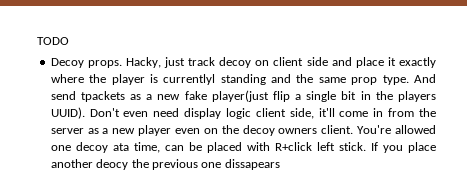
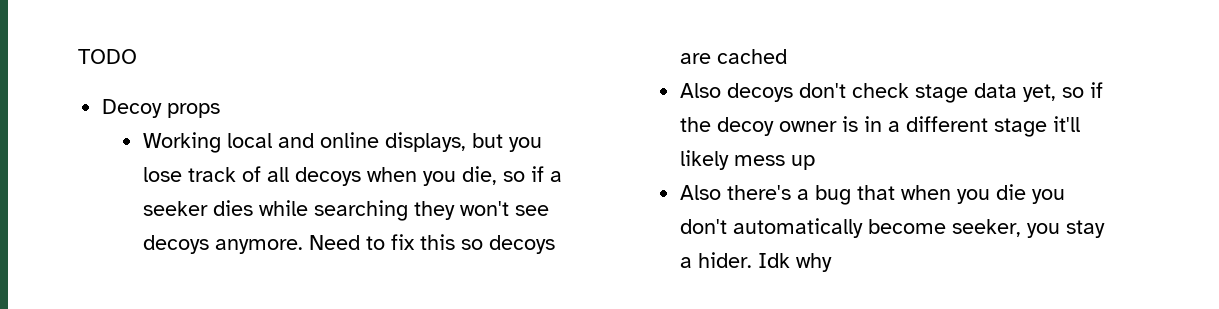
- Decoy props. Hacky, just track decoy on client side and place it exactly where the player is currentlyl standing and the same prop type. And send tpackets as a new fake player(just flip a single bit in the players UUID). Don't even need display logic client side, it'll come in from the server as a new player even on the decoy owners client. You're allowed one decoy ata time, can be placed with R+click left stick. If you place another deocy the previous one dissapears
+ Decoy props
+ Working local and online displays, but you lose track of all decoys when you die, so if a seeker dies while searching they won't see decoys anymore. Need to fix this so decoys are cached
+ Also decoys don't check stage data yet, so if the decoy owner is in a different stage it'll likely mess up
+ Also there's a bug that when you die you don't automatically become seeker, you stay a hider. Idk why

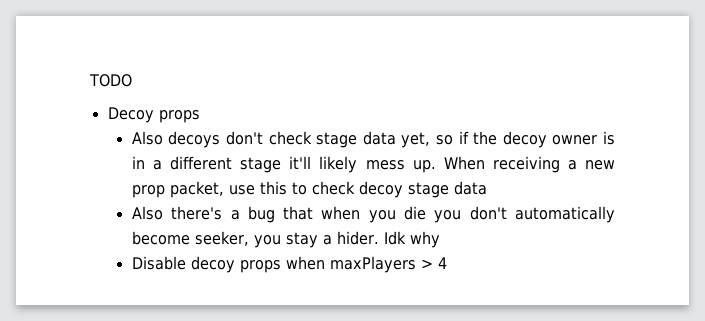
- Working local and online displays, but you lose track of all decoys when you die, so if a seeker dies while searching they won't see decoys anymore. Need to fix this so decoys are cached
- Also decoys don't check stage data yet, so if the decoy owner is in a different stage it'll likely mess up
+ Also decoys don't check stage data yet, so if the decoy owner is in a different stage it'll likely mess up. When receiving a new prop packet, use this to check decoy stage data
+ Disable decoy props when maxPlayers > 4

